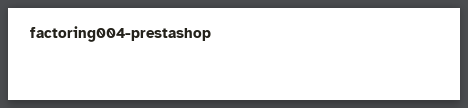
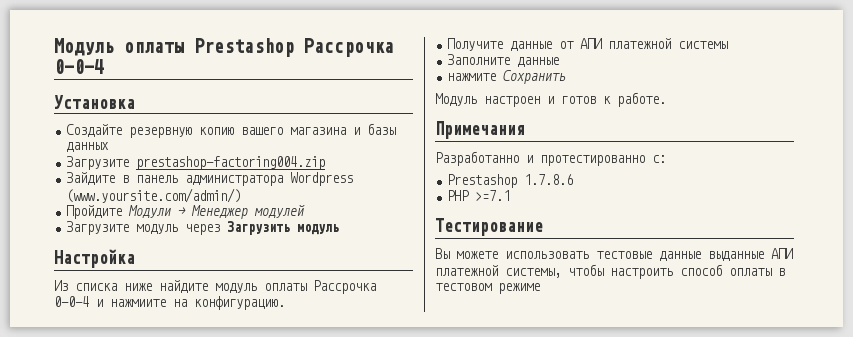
- factoring004-prestashop
+ Модуль оплаты Prestashop Рассрочка 0-0-4
+ Установка
+ Создайте резервную копию вашего магазина и базы данных
+ Загрузите prestashop-factoring004.zip
+ Зайдите в панель администратора Wordpress (www.yoursite.com/admin/)
+ Пройдите Модули → Менеджер модулей
+ Загрузите модуль через Загрузить модуль
+ Настройка
+ Из списка ниже найдите модуль оплаты Рассрочка 0-0-4 и нажмиите на конфигурацию.
+ Получите данные от АПИ платежной системы
+ Заполните данные
+ нажмите Сохранить
+ Модуль настроен и готов к работе.
+ Примечания
+ Разработанно и протестированно с:
+ Prestashop 1.7.8.6
+ PHP >=7.1
+ Тестирование
+ Вы можете использовать тестовые данные выданные АПИ платежной системы, чтобы настроить способ оплаты в тестовом режиме

